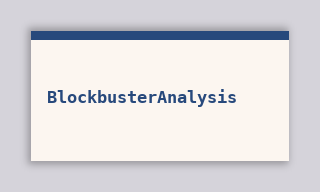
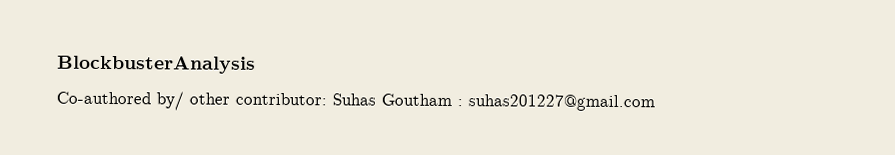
+ Co-authored by/ other contributor: Suhas Goutham : suhas201227@gmail.com

